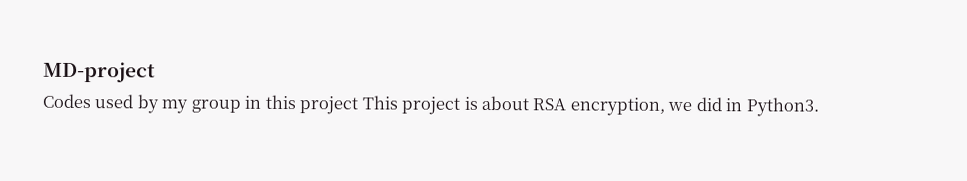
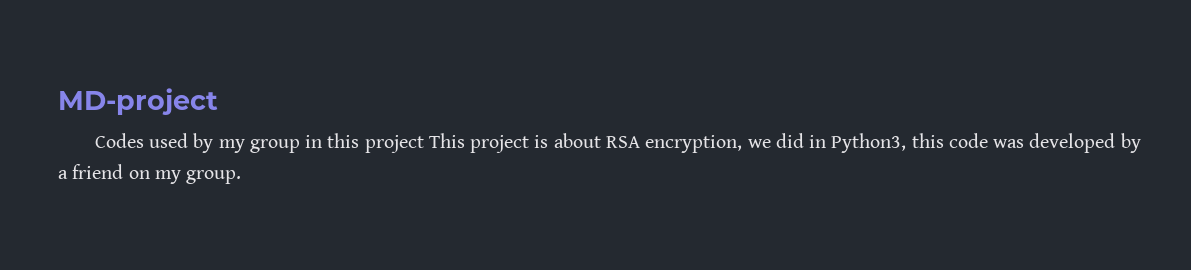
- Codes used by my group in this project This project is about RSA encryption, we did in Python3.
+ Codes used by my group in this project This project is about RSA encryption, we did in Python3, this code was developed by a friend on my group.

